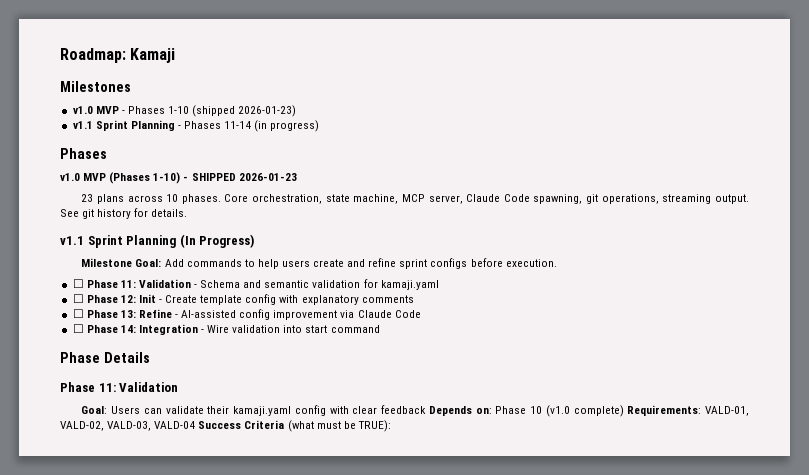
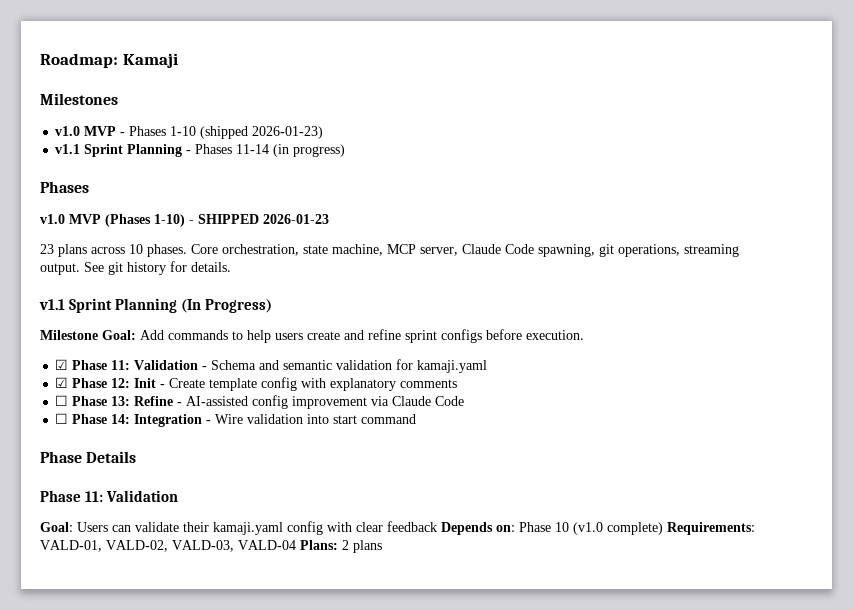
- ☐ Phase 11: Validation - Schema and semantic validation for kamaji.yaml
+ ☑ Phase 11: Validation - Schema and semantic validation for kamaji.yaml
- ☐ Phase 12: Init - Create template config with explanatory comments
+ ☑ Phase 12: Init - Create template config with explanatory comments
- Goal: Users can validate their kamaji.yaml config with clear feedback Depends on: Phase 10 (v1.0 complete) Requirements: VALD-01, VALD-02, VALD-03, VALD-04 Success Criteria (what must be TRUE):
+ Goal: Users can validate their kamaji.yaml config with clear feedback Depends on: Phase 10 (v1.0 complete) Requirements: VALD-01, VALD-02, VALD-03, VALD-04 Plans: 2 plans

